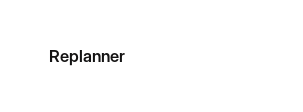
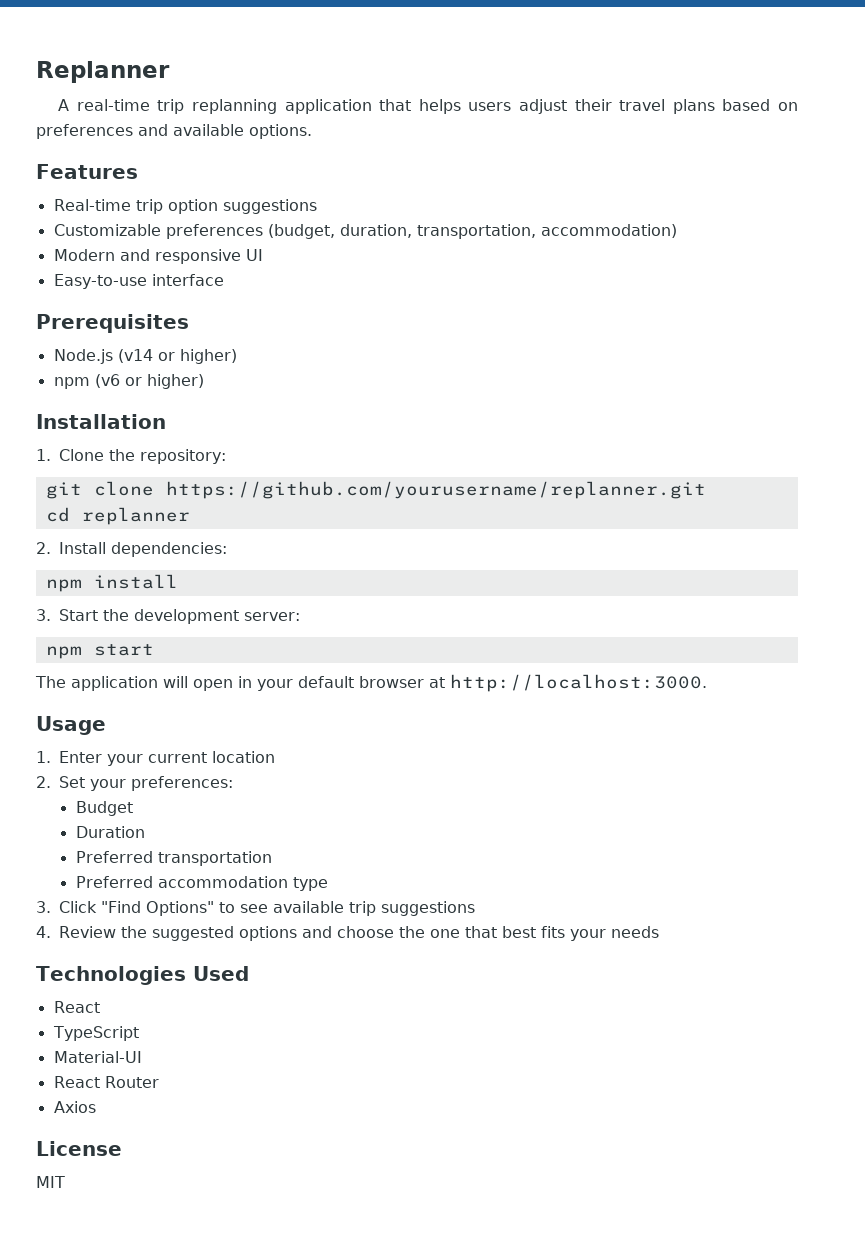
+ A real-time trip replanning application that helps users adjust their travel plans based on preferences and available options.
+ Features
+ Real-time trip option suggestions
+ Customizable preferences (budget, duration, transportation, accommodation)
+ Modern and responsive UI
+ Easy-to-use interface
+ Prerequisites
+ Node.js (v14 or higher)
+ npm (v6 or higher)
+ Installation
+ 1. Clone the repository:
+ git clone https://github.com/yourusername/replanner.git
+ cd replanner
+ 2. Install dependencies:
+ npm install
+ 3. Start the development server:
+ npm start
+ The application will open in your default browser at http://localhost:3000.
+ Usage
+ 1. Enter your current location
+ 2. Set your preferences:
+ Budget
+ Duration
+ Preferred transportation
+ Preferred accommodation type
+ 3. Click "Find Options" to see available trip suggestions
+ 4. Review the suggested options and choose the one that best fits your needs
+ Technologies Used
+ React
+ TypeScript
+ Material-UI
+ React Router
+ Axios
+ License
+ MIT

